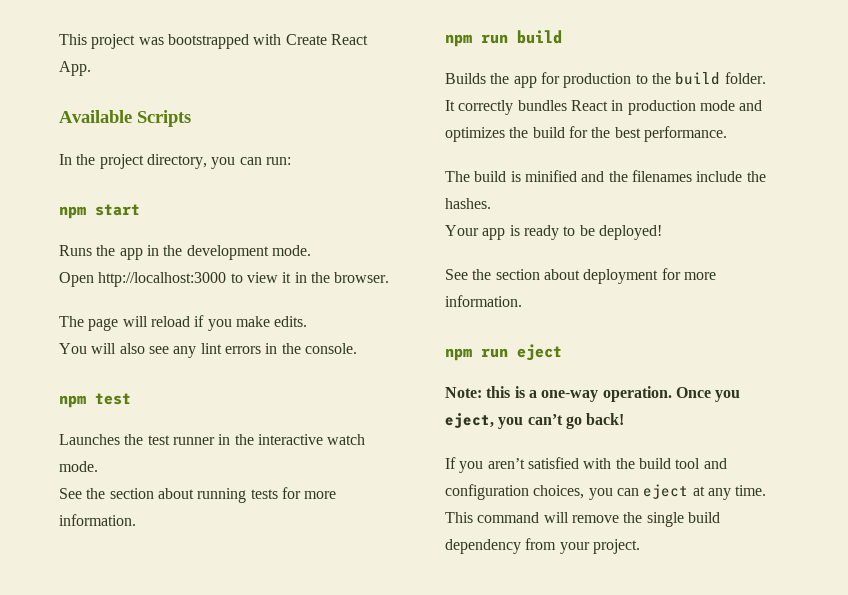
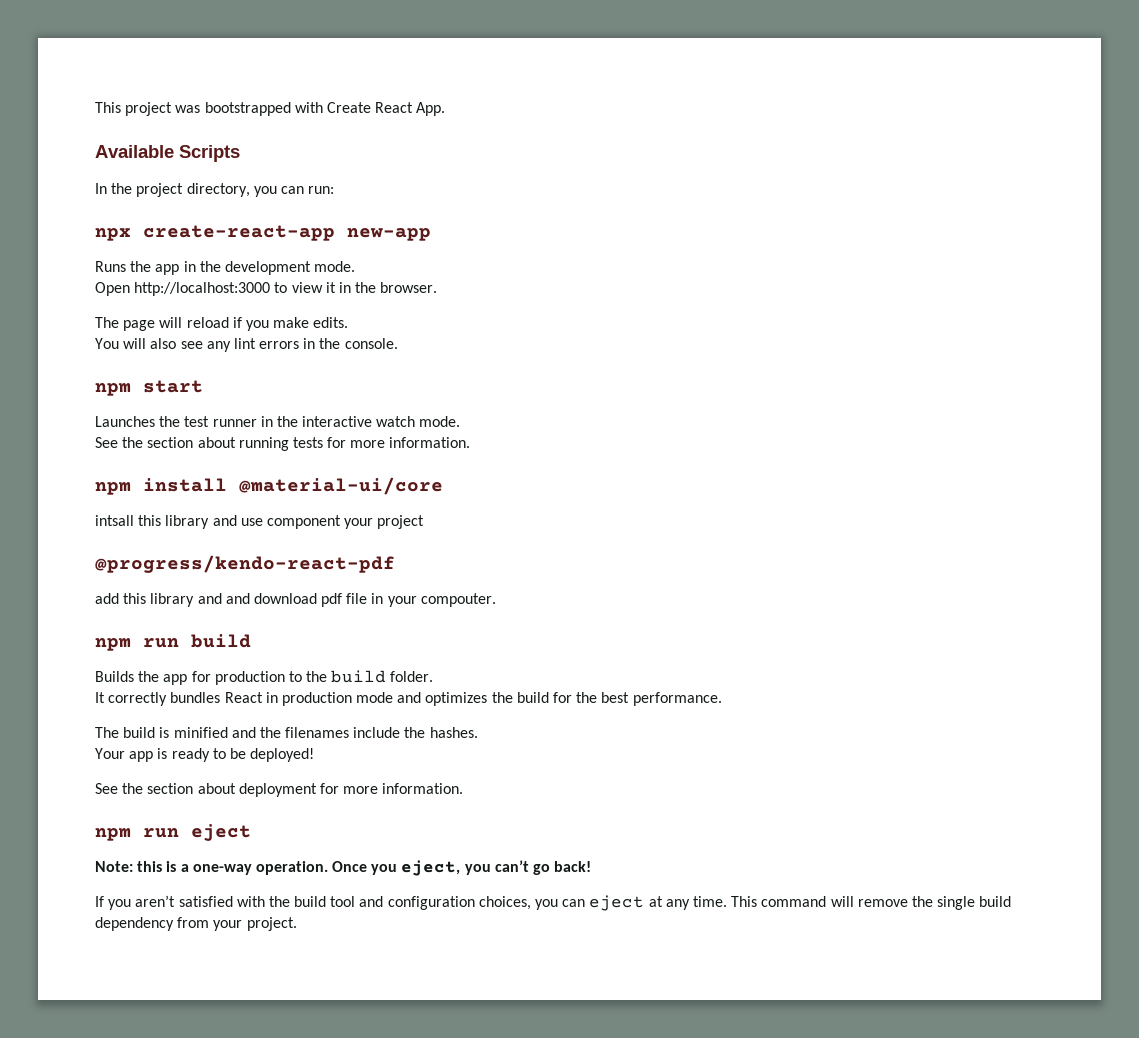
- npm start
+ npx create-react-app new-app
- npm test
+ npm start
+ npm install @material-ui/core
+ intsall this library and use component your project
+ @progress/kendo-react-pdf
+ add this library and and download pdf file in your compouter.

